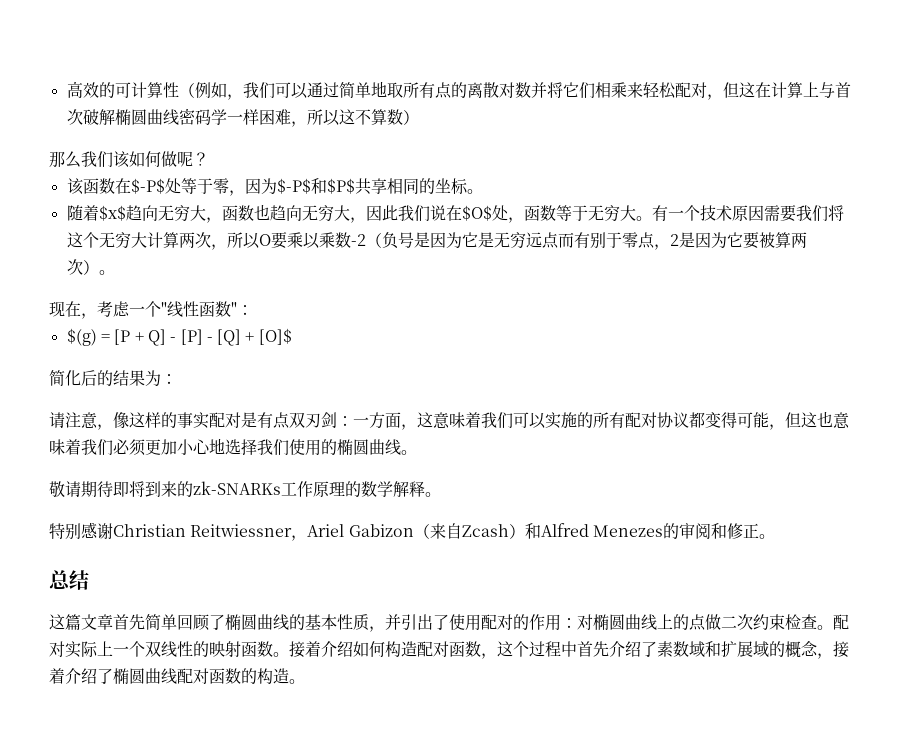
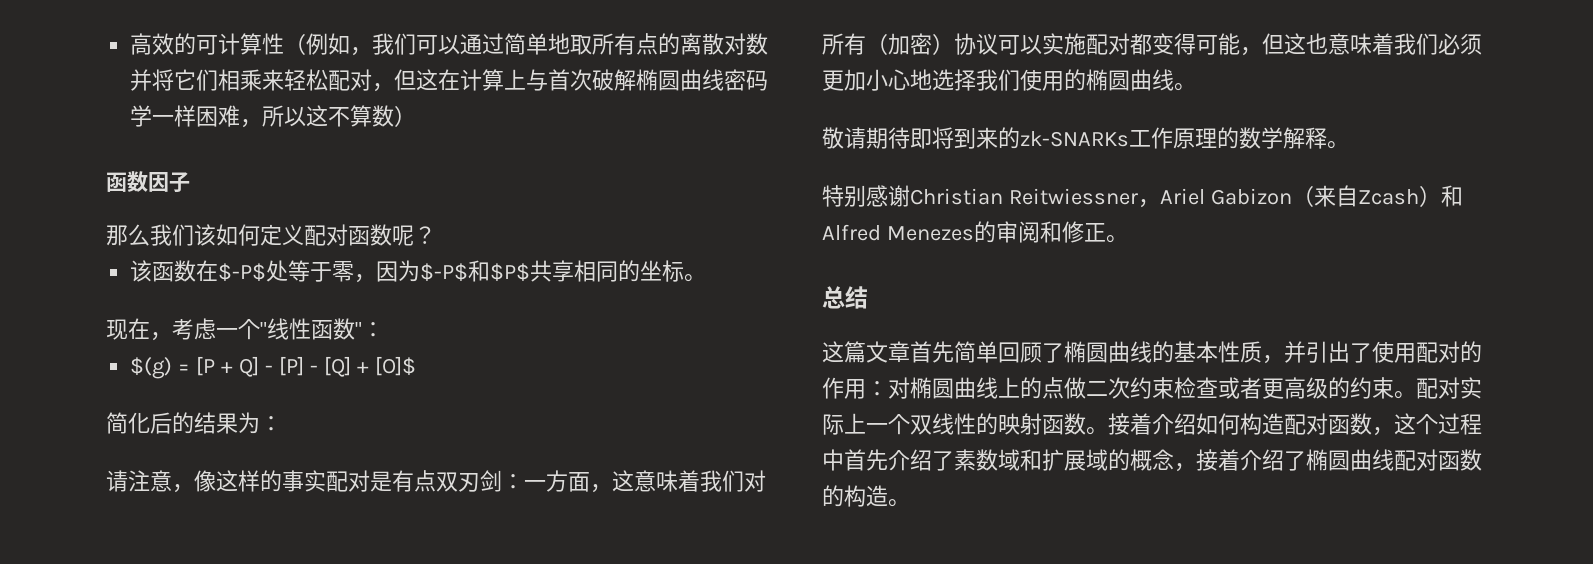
+ 函数因子
- 那么我们该如何做呢？
+ 那么我们该如何定义配对函数呢？
- 随着$x$趋向无穷大，函数也趋向无穷大，因此我们说在$O$处，函数等于无穷大。有一个技术原因需要我们将这个无穷大计算两次，所以O要乘以乘数-2（负号是因为它是无穷远点而有别于零点，2是因为它要被算两次）。
- 请注意，像这样的事实配对是有点双刃剑：一方面，这意味着我们可以实施的所有配对协议都变得可能，但这也意味着我们必须更加小心地选择我们使用的椭圆曲线。
+ 请注意，像这样的事实配对是有点双刃剑：一方面，这意味着我们对所有（加密）协议可以实施配对都变得可能，但这也意味着我们必须更加小心地选择我们使用的椭圆曲线。
- 这篇文章首先简单回顾了椭圆曲线的基本性质，并引出了使用配对的作用：对椭圆曲线上的点做二次约束检查。
+ 这篇文章首先简单回顾了椭圆曲线的基本性质，并引出了使用配对的作用：对椭圆曲线上的点做二次约束检查或者更高级的约束。

